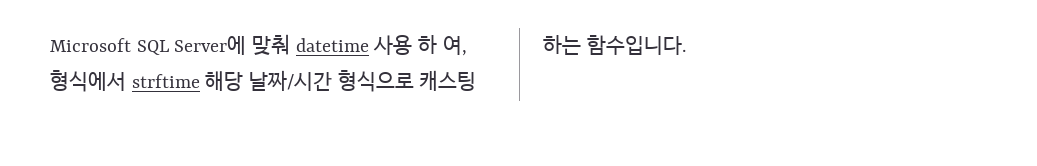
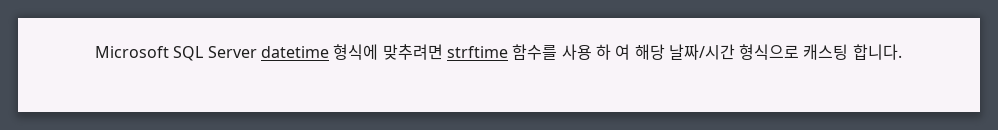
- Microsoft SQL Server에 맞춰 datetime 사용 하 여, 형식에서 strftime 해당 날짜/시간 형식으로 캐스팅 하는 함수입니다.
+ Microsoft SQL Server datetime 형식에 맞추려면 strftime 함수를 사용 하 여 해당 날짜/시간 형식으로 캐스팅 합니다.

